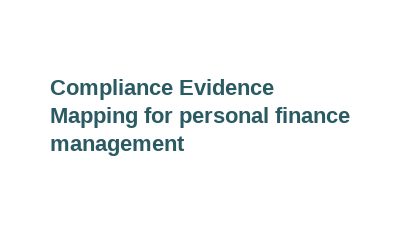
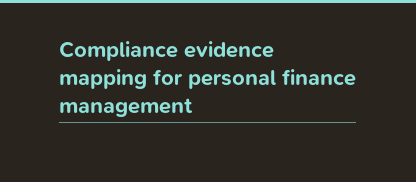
- Compliance Evidence Mapping for personal finance management
+ Compliance evidence mapping for personal finance management

